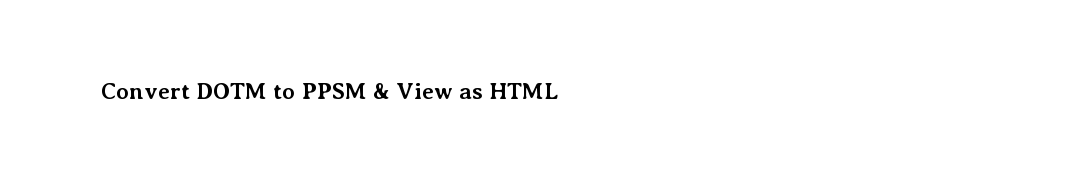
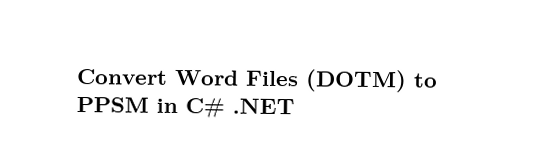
- Convert DOTM to PPSM & View as HTML
+ Convert Word Files (DOTM) to PPSM in C# .NET

